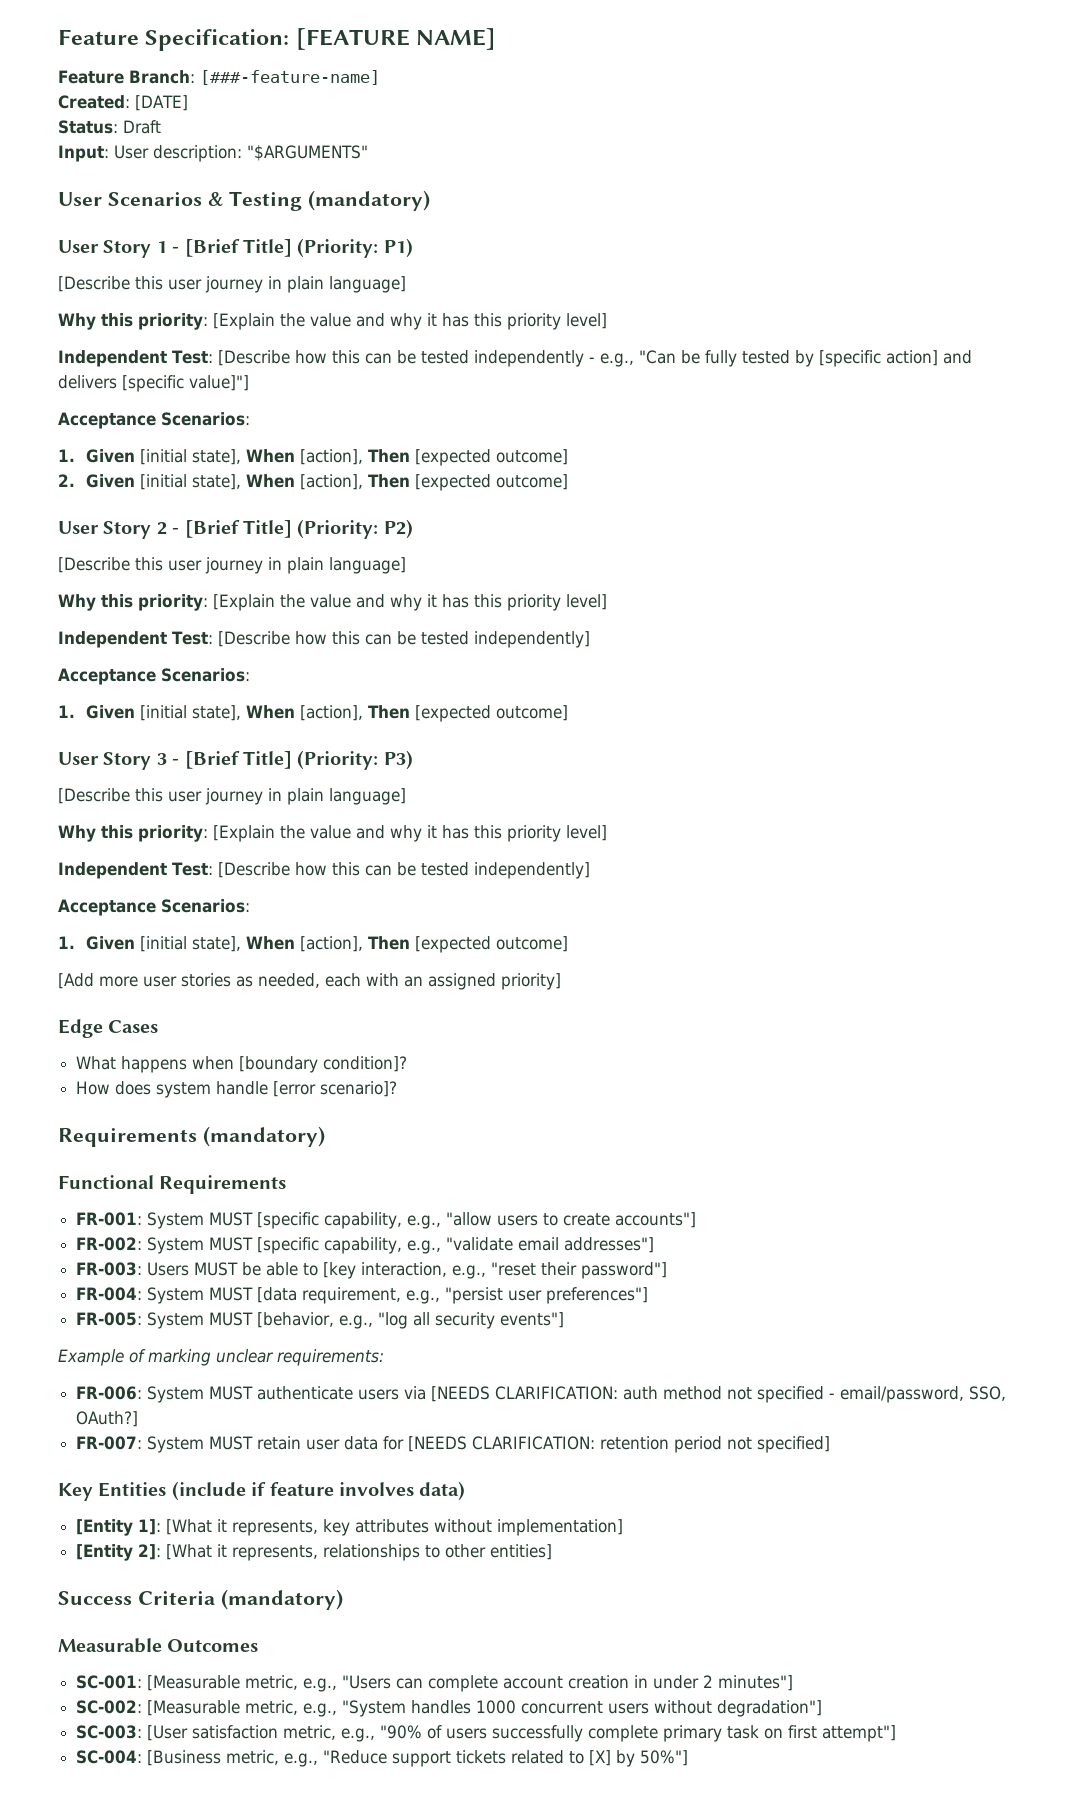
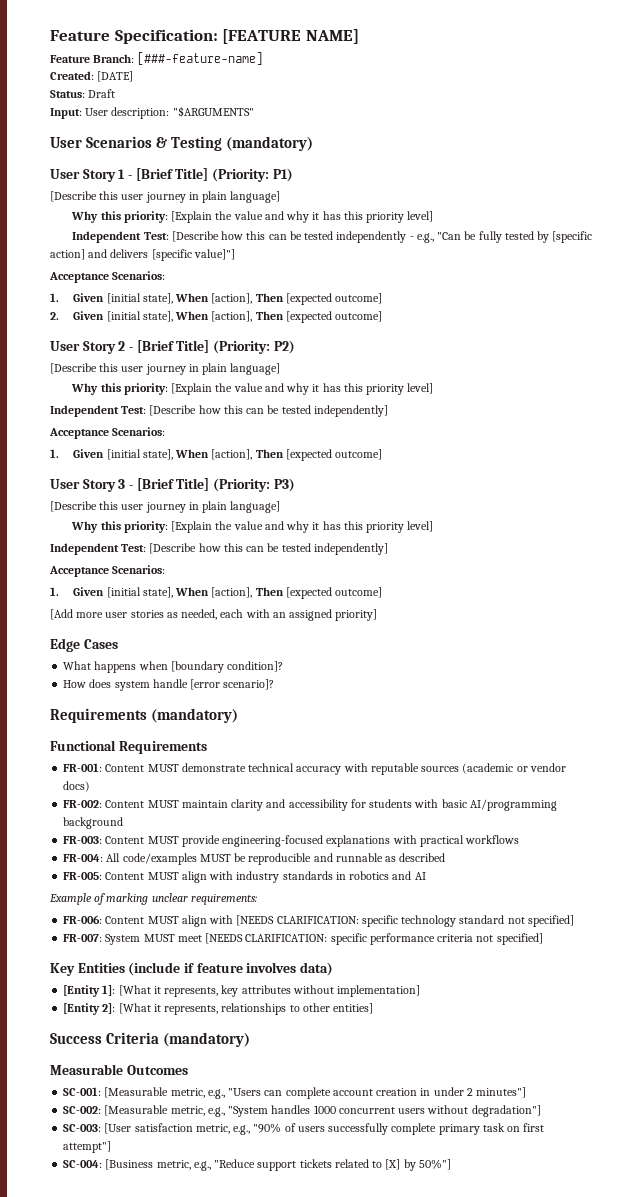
- FR-001: System MUST [specific capability, e.g., "allow users to create accounts"]
- FR-002: System MUST [specific capability, e.g., "validate email addresses"]
- FR-003: Users MUST be able to [key interaction, e.g., "reset their password"]
- FR-004: System MUST [data requirement, e.g., "persist user preferences"]
- FR-005: System MUST [behavior, e.g., "log all security events"]
+ FR-001: Content MUST demonstrate technical accuracy with reputable sources (academic or vendor docs)
+ FR-002: Content MUST maintain clarity and accessibility for students with basic AI/programming background
+ FR-003: Content MUST provide engineering-focused explanations with practical workflows
+ FR-004: All code/examples MUST be reproducible and runnable as described
+ FR-005: Content MUST align with industry standards in robotics and AI
- FR-006: System MUST authenticate users via [NEEDS CLARIFICATION: auth method not specified - email/password, SSO, OAuth?]
- FR-007: System MUST retain user data for [NEEDS CLARIFICATION: retention period not specified]
+ FR-006: Content MUST align with [NEEDS CLARIFICATION: specific technology standard not specified]
+ FR-007: System MUST meet [NEEDS CLARIFICATION: specific performance criteria not specified]

